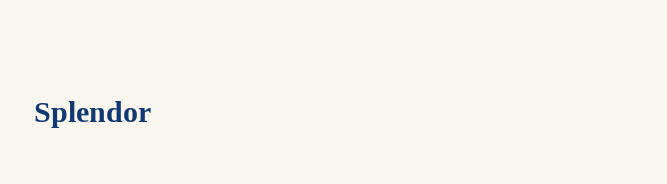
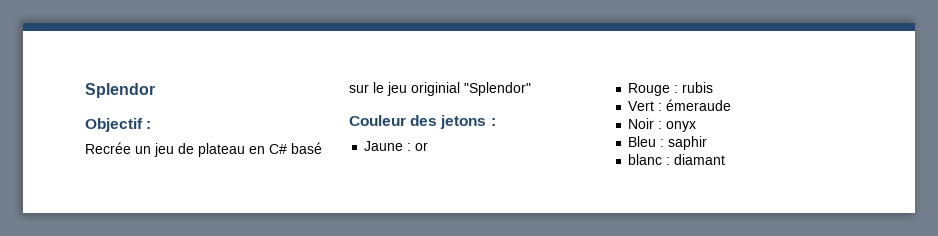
+ Objectif :
+ Recrée un jeu de plateau en C# basé sur le jeu originial "Splendor"
+ Couleur des jetons :
+ Jaune : or
+ Rouge : rubis
+ Vert : émeraude
+ Noir : onyx
+ Bleu : saphir
+ blanc : diamant

